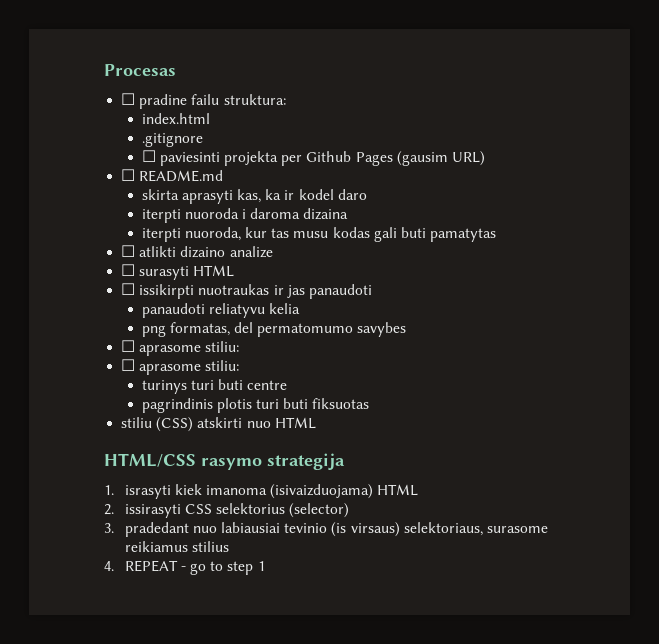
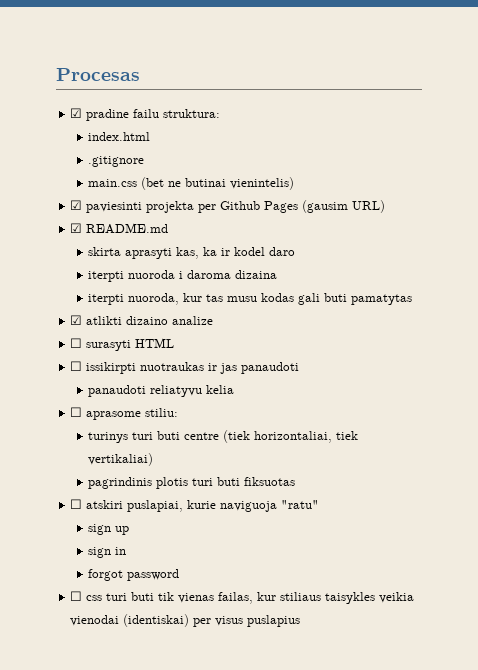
- ☐ pradine failu struktura:
+ ☑ pradine failu struktura:
- ☐ paviesinti projekta per Github Pages (gausim URL)
+ main.css (bet ne butinai vienintelis)
+ ☑ paviesinti projekta per Github Pages (gausim URL)
- ☐ README.md
+ ☑ README.md
- ☐ atlikti dizaino analize
+ ☑ atlikti dizaino analize
- png formatas, del permatomumo savybes
- ☐ aprasome stiliu:
- turinys turi buti centre
+ turinys turi buti centre (tiek horizontaliai, tiek vertikaliai)
- stiliu (CSS) atskirti nuo HTML
- HTML/CSS rasymo strategija
- 1. israsyti kiek imanoma (isivaizduojama) HTML
- 2. issirasyti CSS selektorius (selector)
- 3. pradedant nuo labiausiai tevinio (is virsaus) selektoriaus, surasome reikiamus stilius
- 4. REPEAT - go to step 1
+ ☐ atskiri puslapiai, kurie naviguoja "ratu"
+ sign up
+ sign in
+ forgot password
+ ☐ css turi buti tik vienas failas, kur stiliaus taisykles veikia vienodai (identiskai) per visus puslapius

